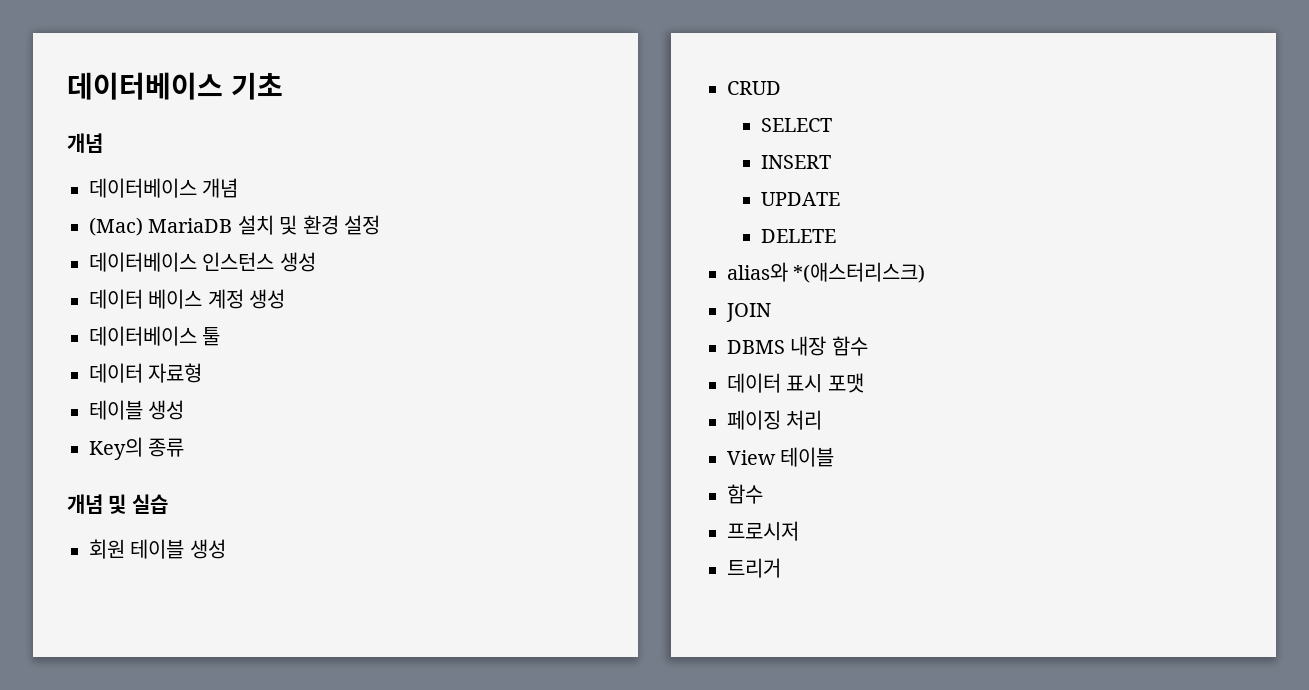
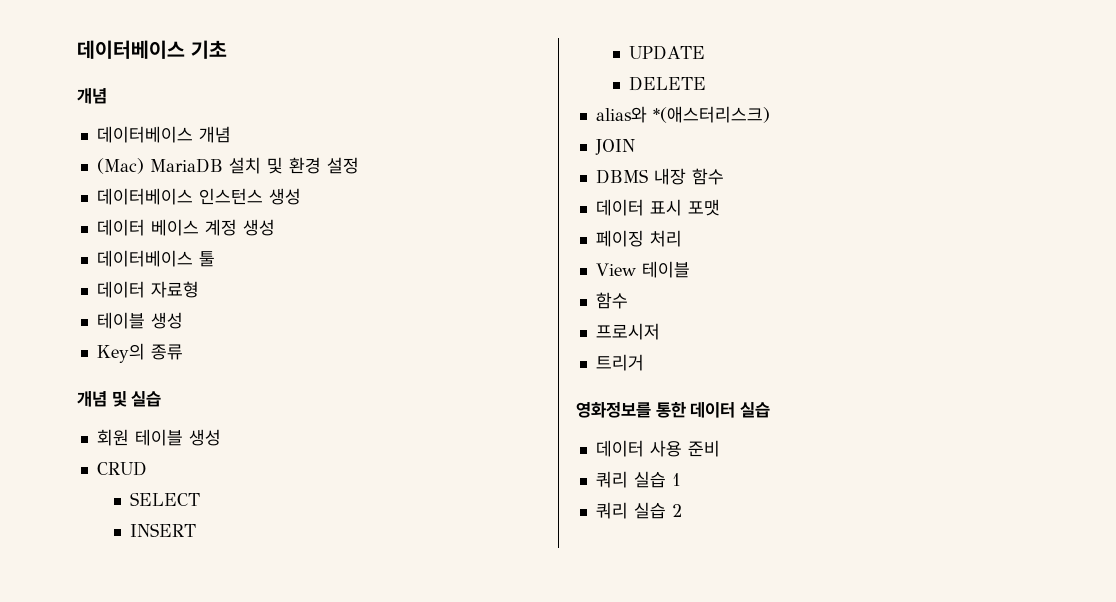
+ 영화정보를 통한 데이터 실습
+ 데이터 사용 준비
+ 쿼리 실습 1
+ 쿼리 실습 2

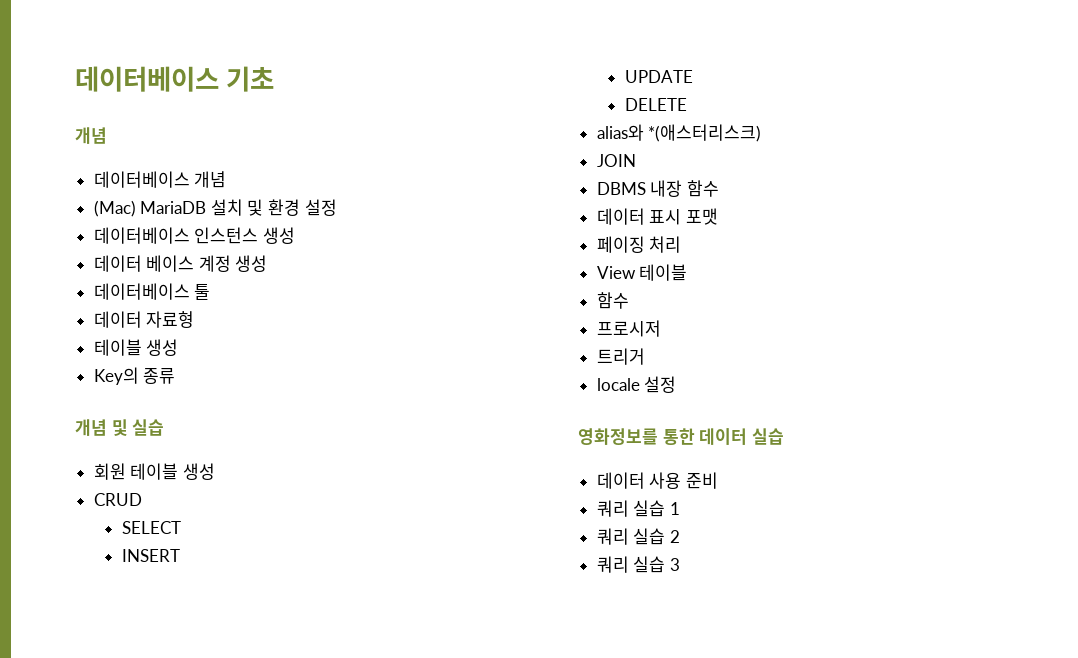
+ locale 설정
+ 쿼리 실습 3

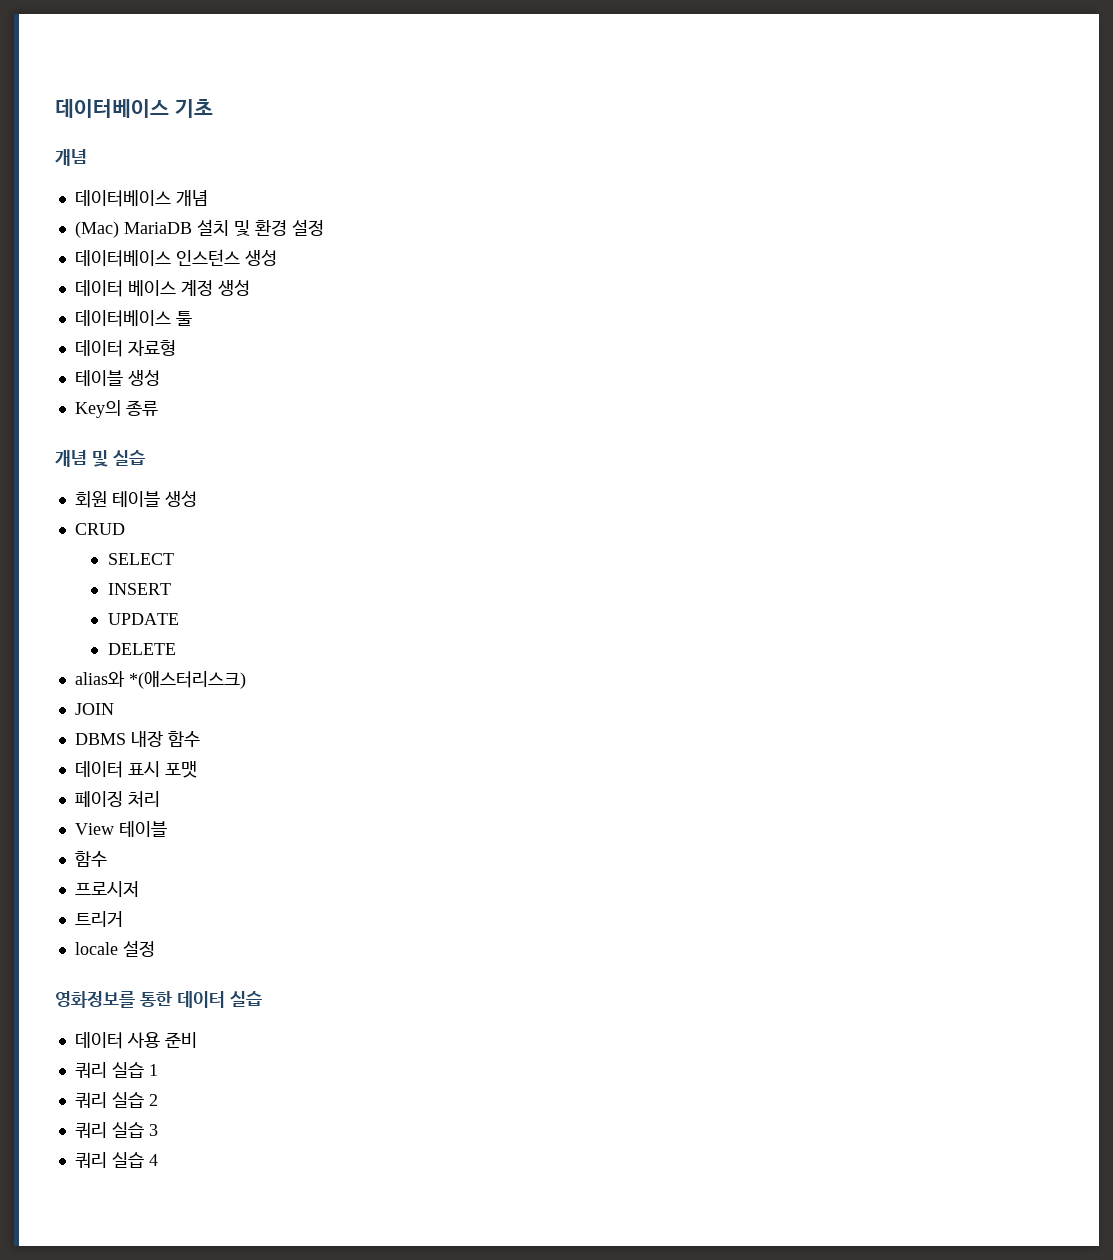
+ 쿼리 실습 4

